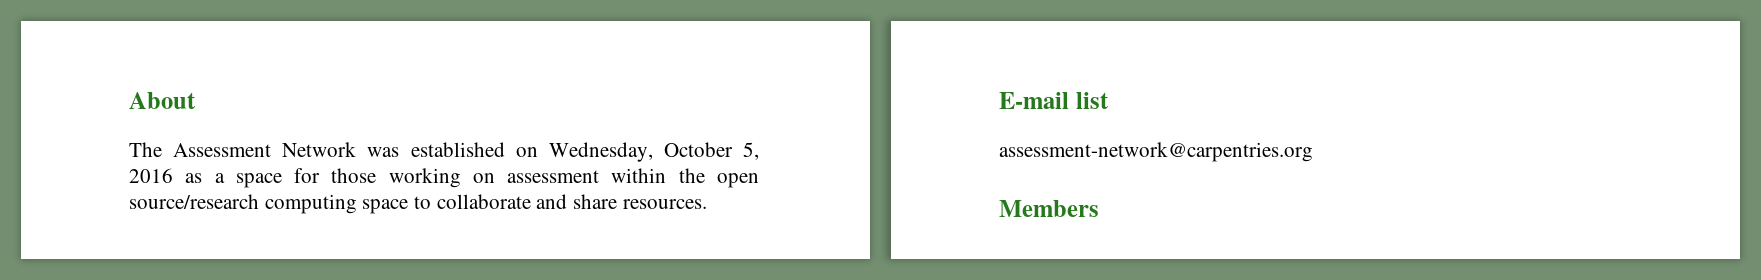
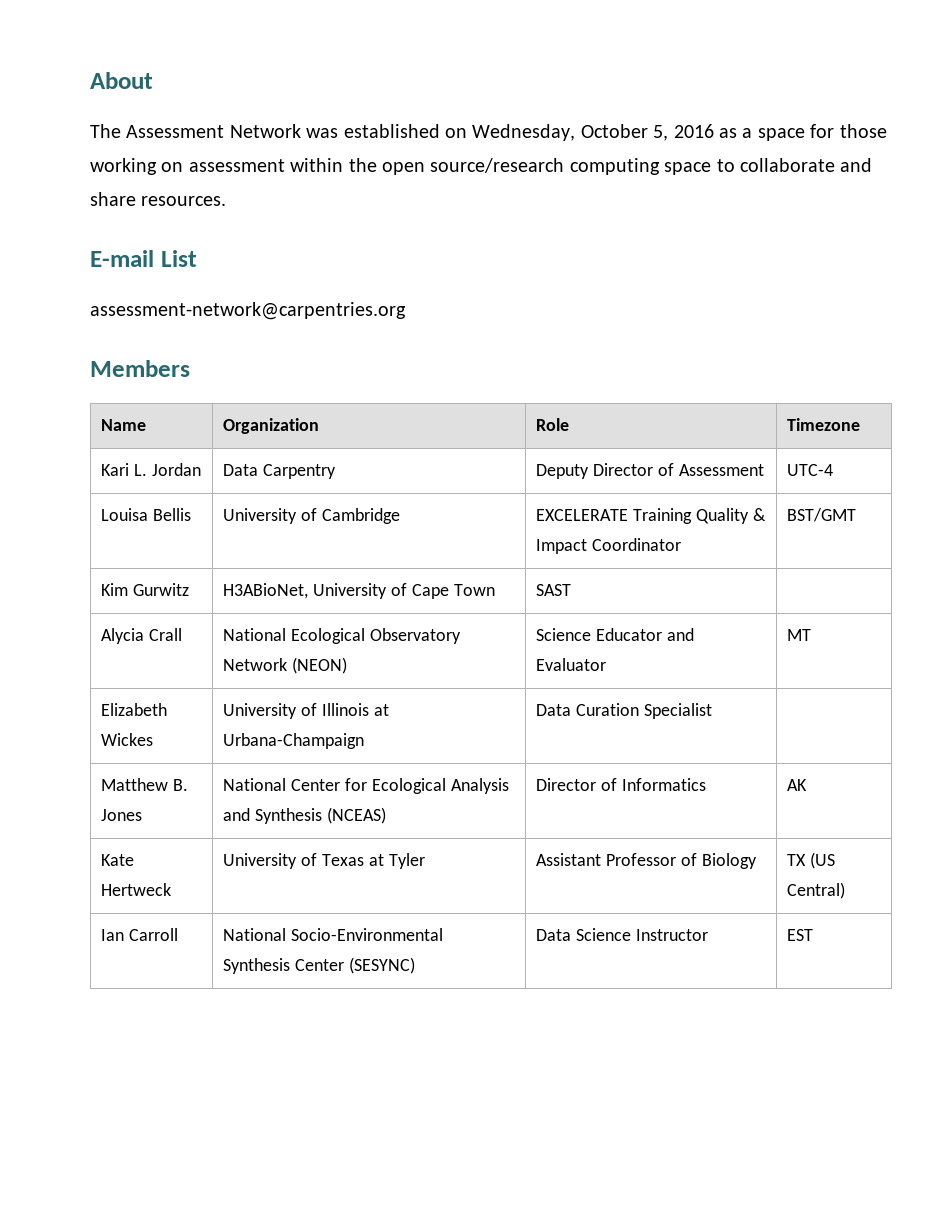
- E-mail list
+ E-mail List
+ Name | Organization | Role | Timezone
+ Kari L. Jordan | Data Carpentry | Deputy Director of Assessment | UTC-4
+ Louisa Bellis | University of Cambridge | EXCELERATE Training Quality & Impact Coordinator | BST/GMT
+ Kim Gurwitz | H3ABioNet, University of Cape Town | SAST |
+ Alycia Crall | National Ecological Observatory Network (NEON) | Science Educator and Evaluator | MT
+ Elizabeth Wickes | University of Illinois at Urbana-Champaign | Data Curation Specialist |
+ Matthew B. Jones | National Center for Ecological Analysis and Synthesis (NCEAS) | Director of Informatics | AK
+ Kate Hertweck | University of Texas at Tyler | Assistant Professor of Biology | TX (US Central)
+ Ian Carroll | National Socio-Environmental Synthesis Center (SESYNC) | Data Science Instructor | EST

